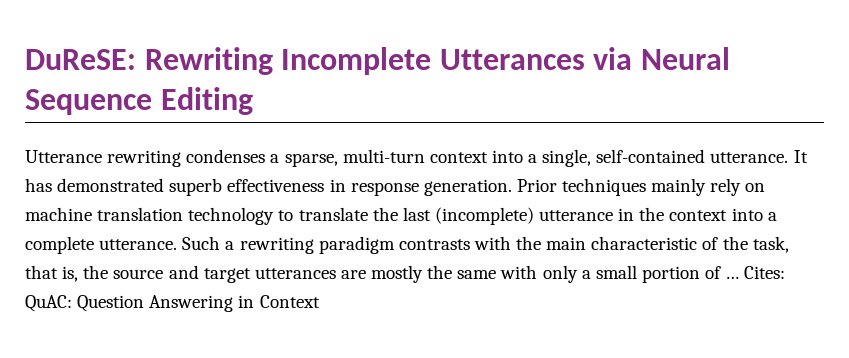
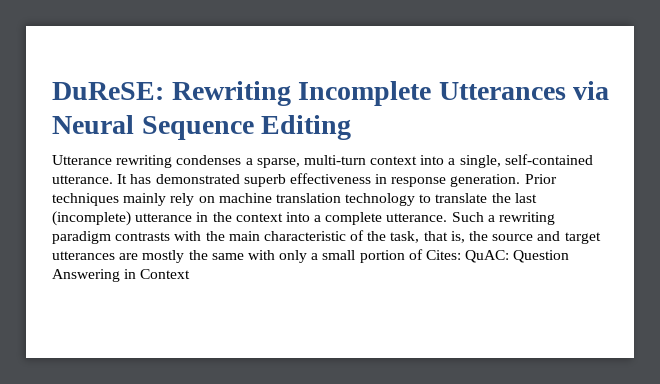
- Such a rewriting paradigm contrasts with the main characteristic of the task, that is, the source and target utterances are mostly the same with only a small portion of … Cites: QuAC: Question Answering in Context
+ Such a rewriting paradigm contrasts with the main characteristic of the task, that is, the source and target utterances are mostly the same with only a small portion of Cites: QuAC: Question Answering in Context

